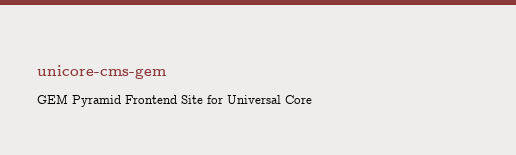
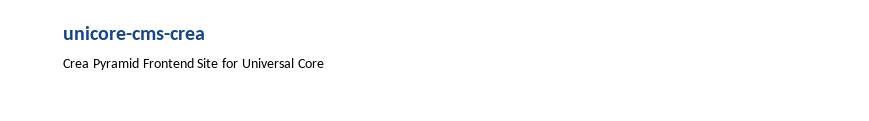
- unicore-cms-gem
- GEM Pyramid Frontend Site for Universal Core
+ unicore-cms-crea
+ Crea Pyramid Frontend Site for Universal Core

